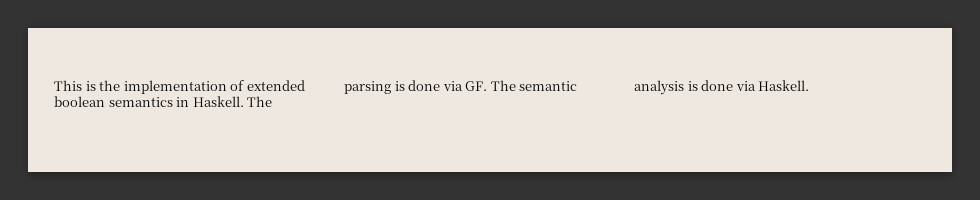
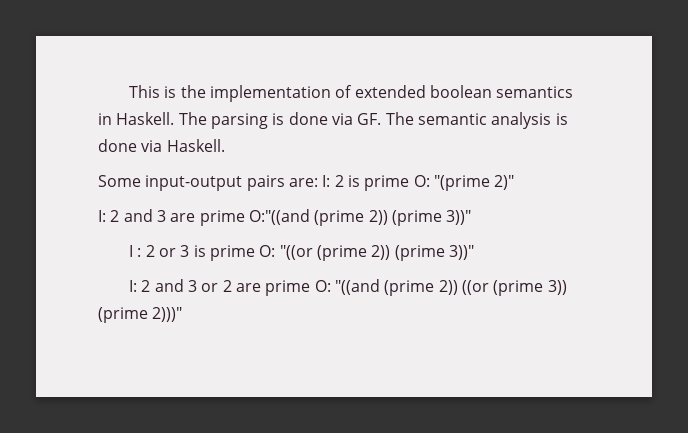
+ Some input-output pairs are: I: 2 is prime O: "(prime 2)"
+ I: 2 and 3 are prime O:"((and (prime 2)) (prime 3))"
+ I : 2 or 3 is prime O: "((or (prime 2)) (prime 3))"
+ I: 2 and 3 or 2 are prime O: "((and (prime 2)) ((or (prime 3)) (prime 2)))"

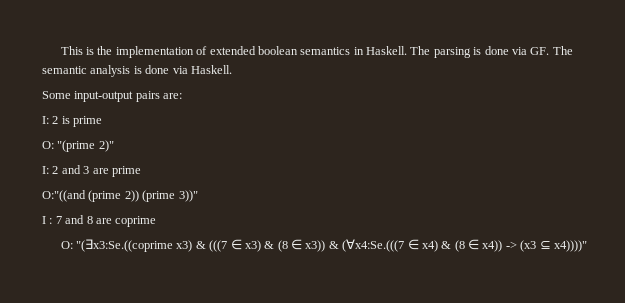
- Some input-output pairs are: I: 2 is prime O: "(prime 2)"
+ Some input-output pairs are:
+ I: 2 is prime
+ O: "(prime 2)"
- I: 2 and 3 are prime O:"((and (prime 2)) (prime 3))"
+ I: 2 and 3 are prime
+ O:"((and (prime 2)) (prime 3))"
- I : 2 or 3 is prime O: "((or (prime 2)) (prime 3))"
- I: 2 and 3 or 2 are prime O: "((and (prime 2)) ((or (prime 3)) (prime 2)))"
+ I : 7 and 8 are coprime
+ O: "(∃x3:Se.((coprime x3) & (((7 ∈ x3) & (8 ∈ x3)) & (∀x4:Se.(((7 ∈ x4) & (8 ∈ x4)) -> (x3 ⊆ x4))))"

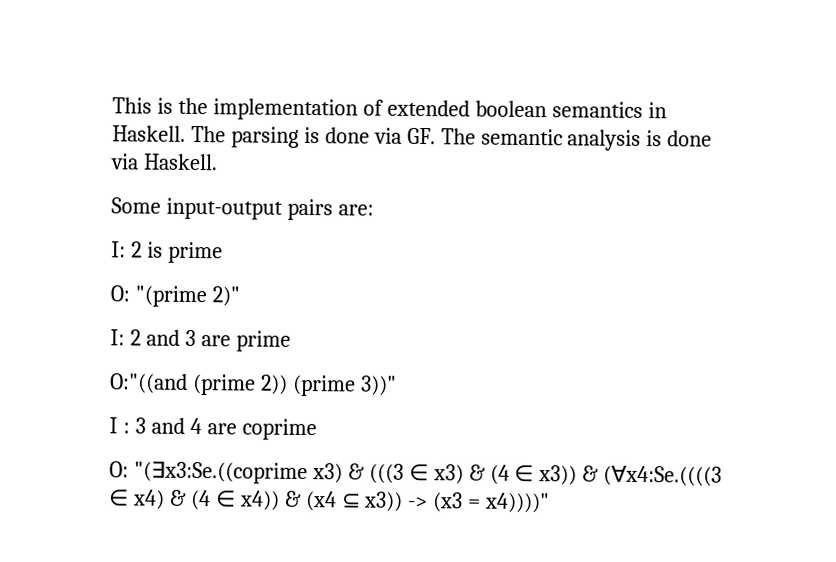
- I : 7 and 8 are coprime
+ I : 3 and 4 are coprime
- O: "(∃x3:Se.((coprime x3) & (((7 ∈ x3) & (8 ∈ x3)) & (∀x4:Se.(((7 ∈ x4) & (8 ∈ x4)) -> (x3 ⊆ x4))))"
+ O: "(∃x3:Se.((coprime x3) & (((3 ∈ x3) & (4 ∈ x3)) & (∀x4:Se.((((3 ∈ x4) & (4 ∈ x4)) & (x4 ⊆ x3)) -> (x3 = x4))))"

